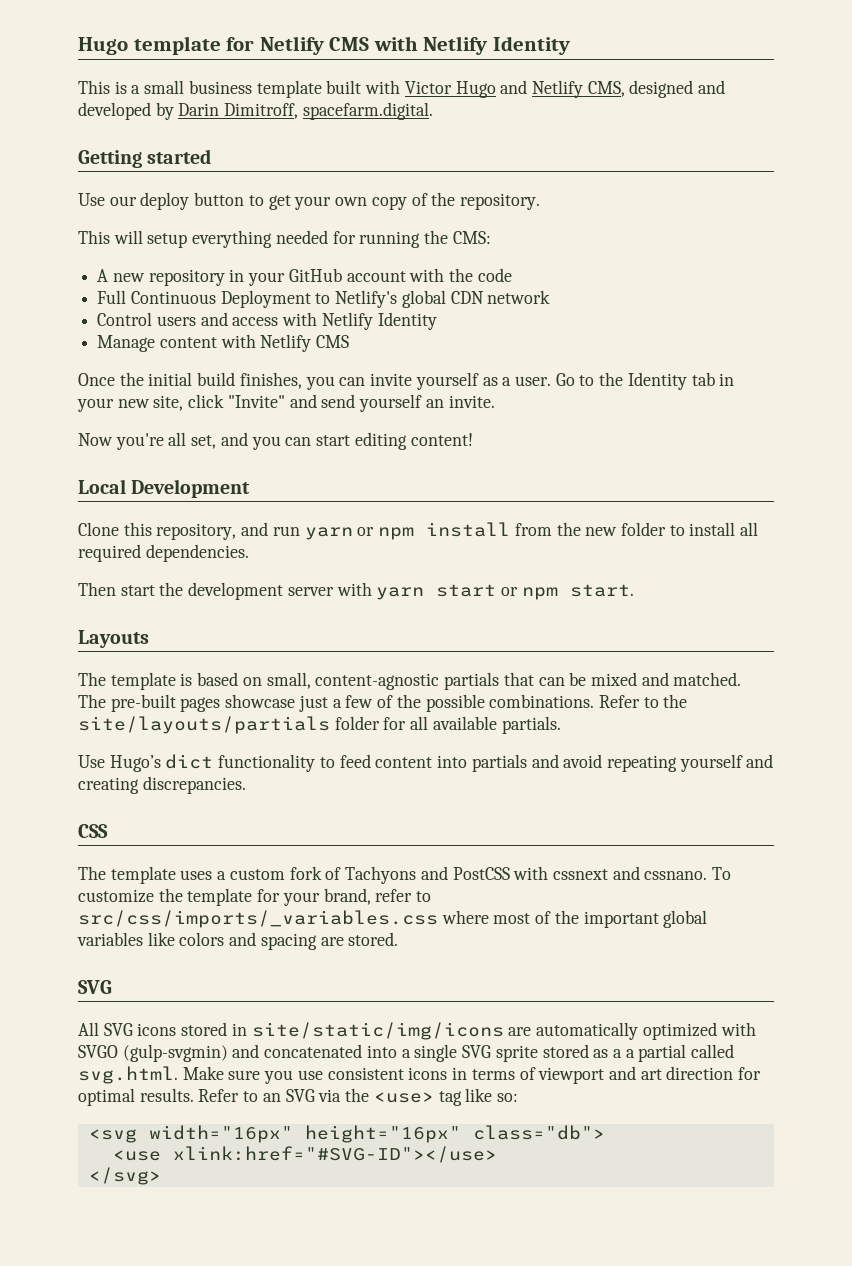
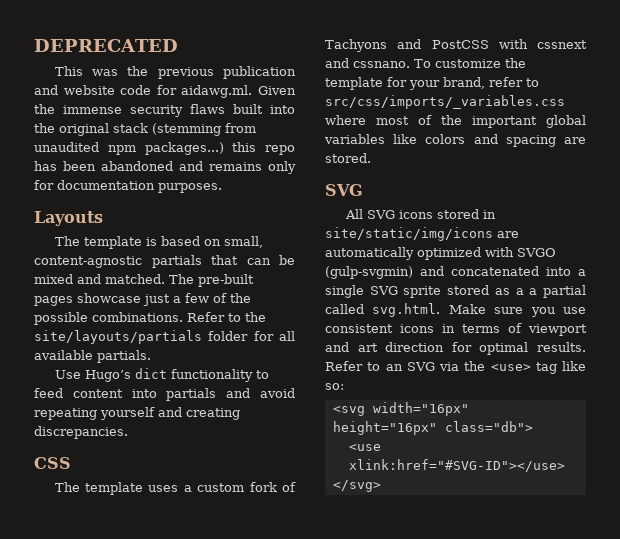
- Hugo template for Netlify CMS with Netlify Identity
- This is a small business template built with Victor Hugo and Netlify CMS, designed and developed by Darin Dimitroff, spacefarm.digital.
- Getting started
- Use our deploy button to get your own copy of the repository.
- This will setup everything needed for running the CMS:
- A new repository in your GitHub account with the code
- Full Continuous Deployment to Netlify's global CDN network
- Control users and access with Netlify Identity
- Manage content with Netlify CMS
- Once the initial build finishes, you can invite yourself as a user. Go to the Identity tab in your new site, click "Invite" and send yourself an invite.
- Now you're all set, and you can start editing content!
- Local Development
- Clone this repository, and run yarn or npm install from the new folder to install all required dependencies.
- Then start the development server with yarn start or npm start.
+ DEPRECATED
+ This was the previous publication and website code for aidawg.ml. Given the immense security flaws built into the original stack (stemming from unaudited npm packages...) this repo has been abandoned and remains only for documentation purposes.

